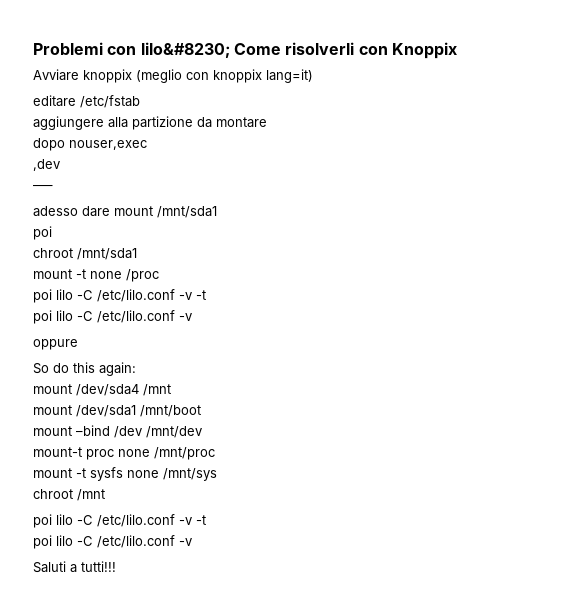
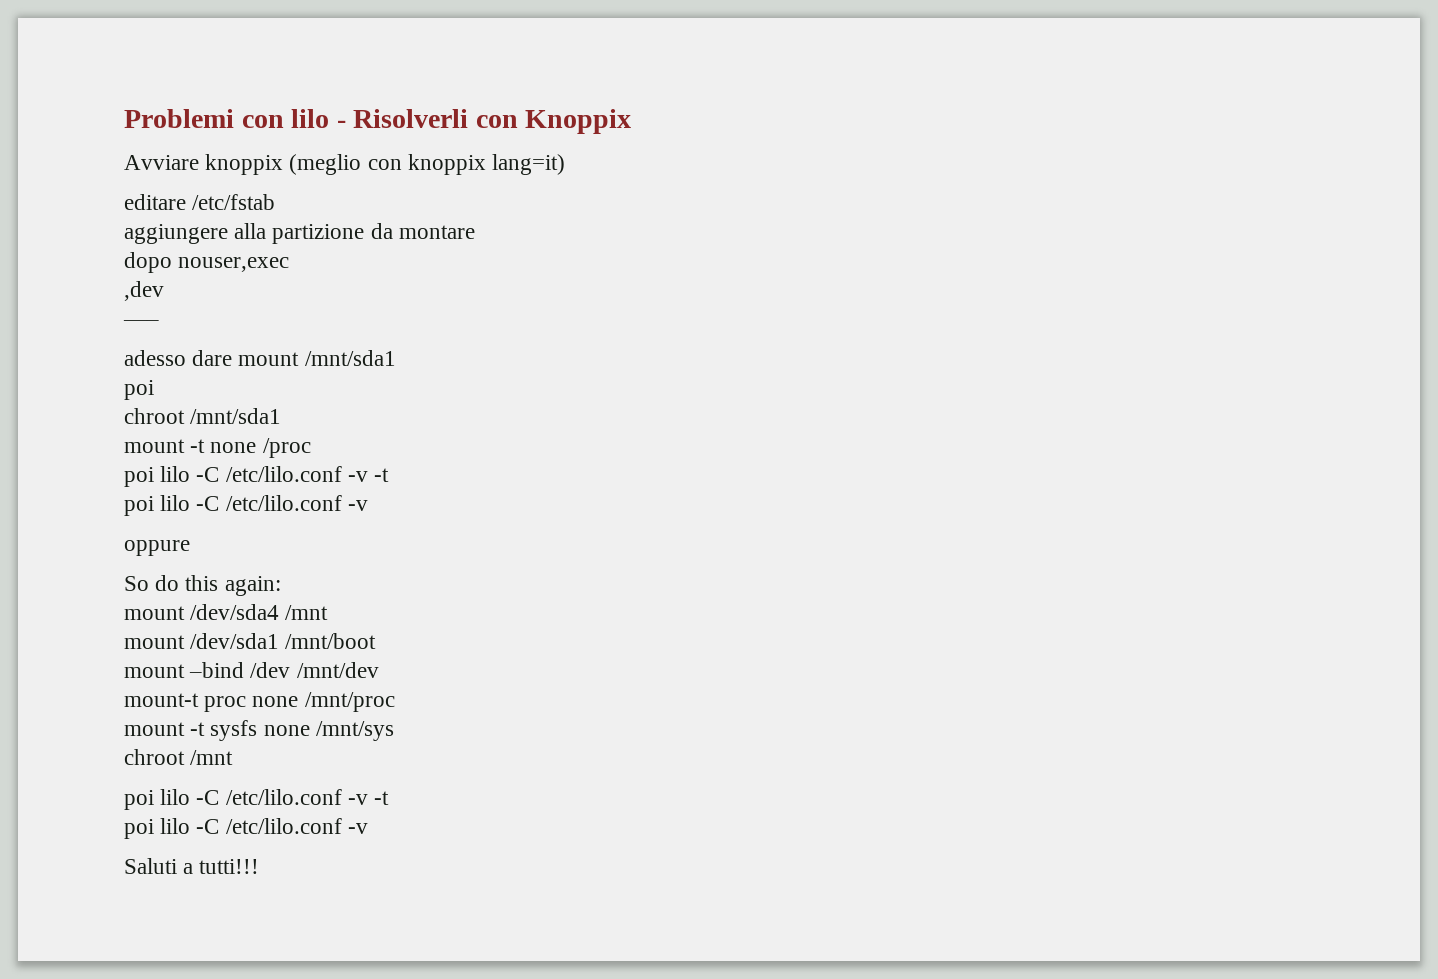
- Problemi con lilo&#8230; Come risolverli con Knoppix
+ Problemi con lilo - Risolverli con Knoppix

